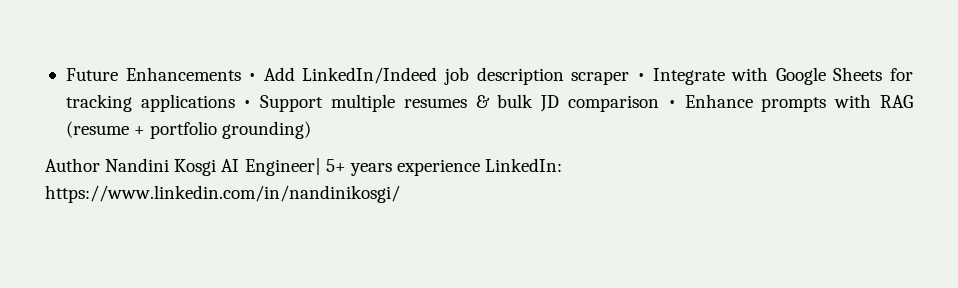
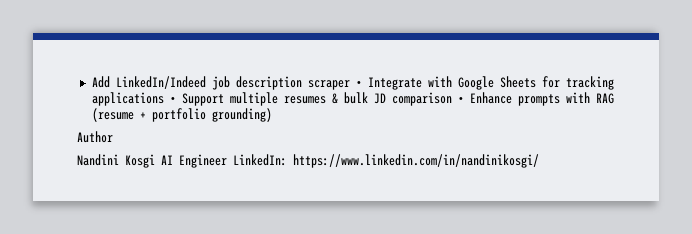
- Future Enhancements • Add LinkedIn/Indeed job description scraper • Integrate with Google Sheets for tracking applications • Support multiple resumes & bulk JD comparison • Enhance prompts with RAG (resume + portfolio grounding)
+ Add LinkedIn/Indeed job description scraper • Integrate with Google Sheets for tracking applications • Support multiple resumes & bulk JD comparison • Enhance prompts with RAG (resume + portfolio grounding)
- Author Nandini Kosgi AI Engineer| 5+ years experience LinkedIn: https://www.linkedin.com/in/nandinikosgi/
+ Author
+ Nandini Kosgi AI Engineer LinkedIn: https://www.linkedin.com/in/nandinikosgi/

